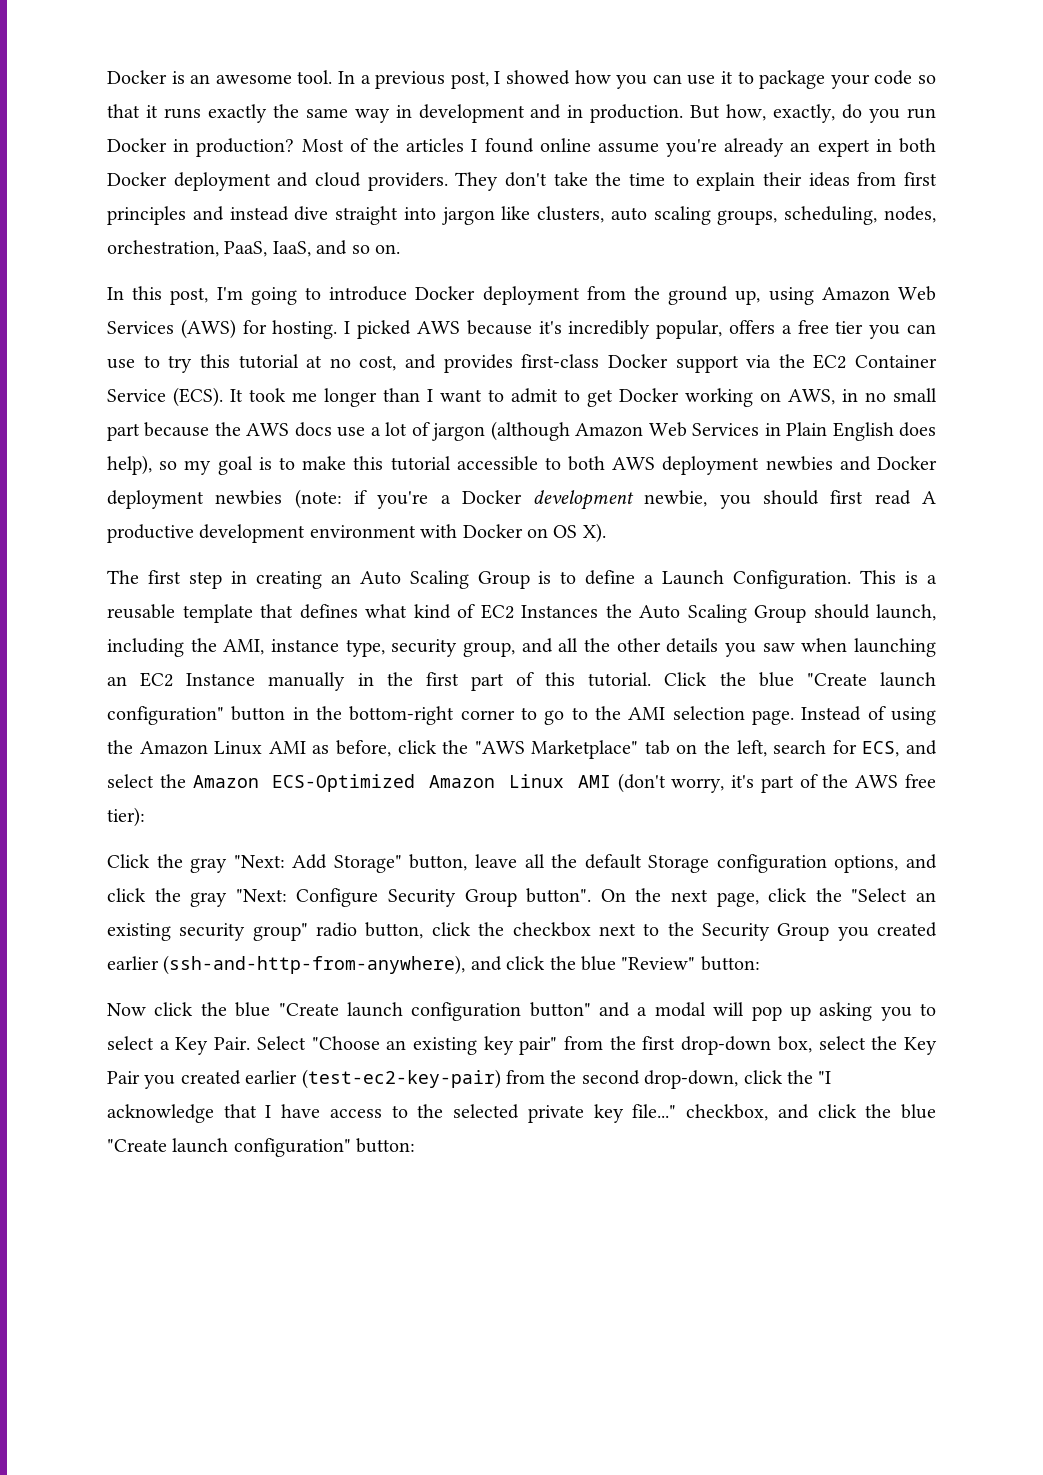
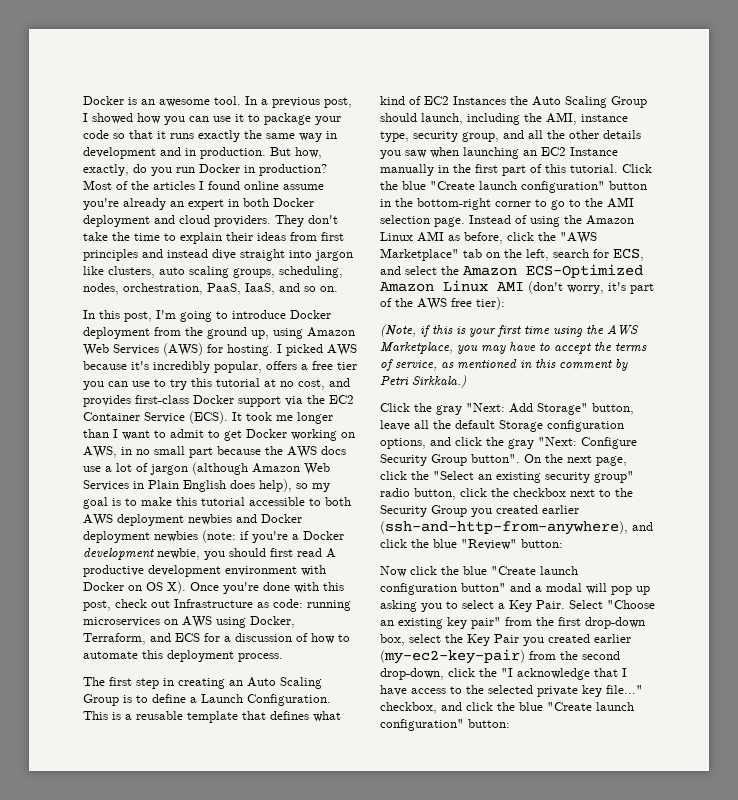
- if you're a Docker development newbie, you should first read A productive development environment with Docker on OS X).
+ if you're a Docker development newbie, you should first read A productive development environment with Docker on OS X). Once you're done with this post, check out Infrastructure as code: running microservices on AWS using Docker, Terraform, and ECS for a discussion of how to automate this deployment process.
+ (Note, if this is your first time using the AWS Marketplace, you may have to accept the terms of service, as mentioned in this comment by Petri Sirkkala.)
- Select "Choose an existing key pair" from the first drop-down box, select the Key Pair you created earlier (test-ec2-key-pair) from the second drop-down, click the "I acknowledge that I have access to the selected private key file..." checkbox, and click the blue "Create launch configuration" button:
+ Select "Choose an existing key pair" from the first drop-down box, select the Key Pair you created earlier (my-ec2-key-pair) from the second drop-down, click the "I acknowledge that I have access to the selected private key file..." checkbox, and click the blue "Create launch configuration" button:

